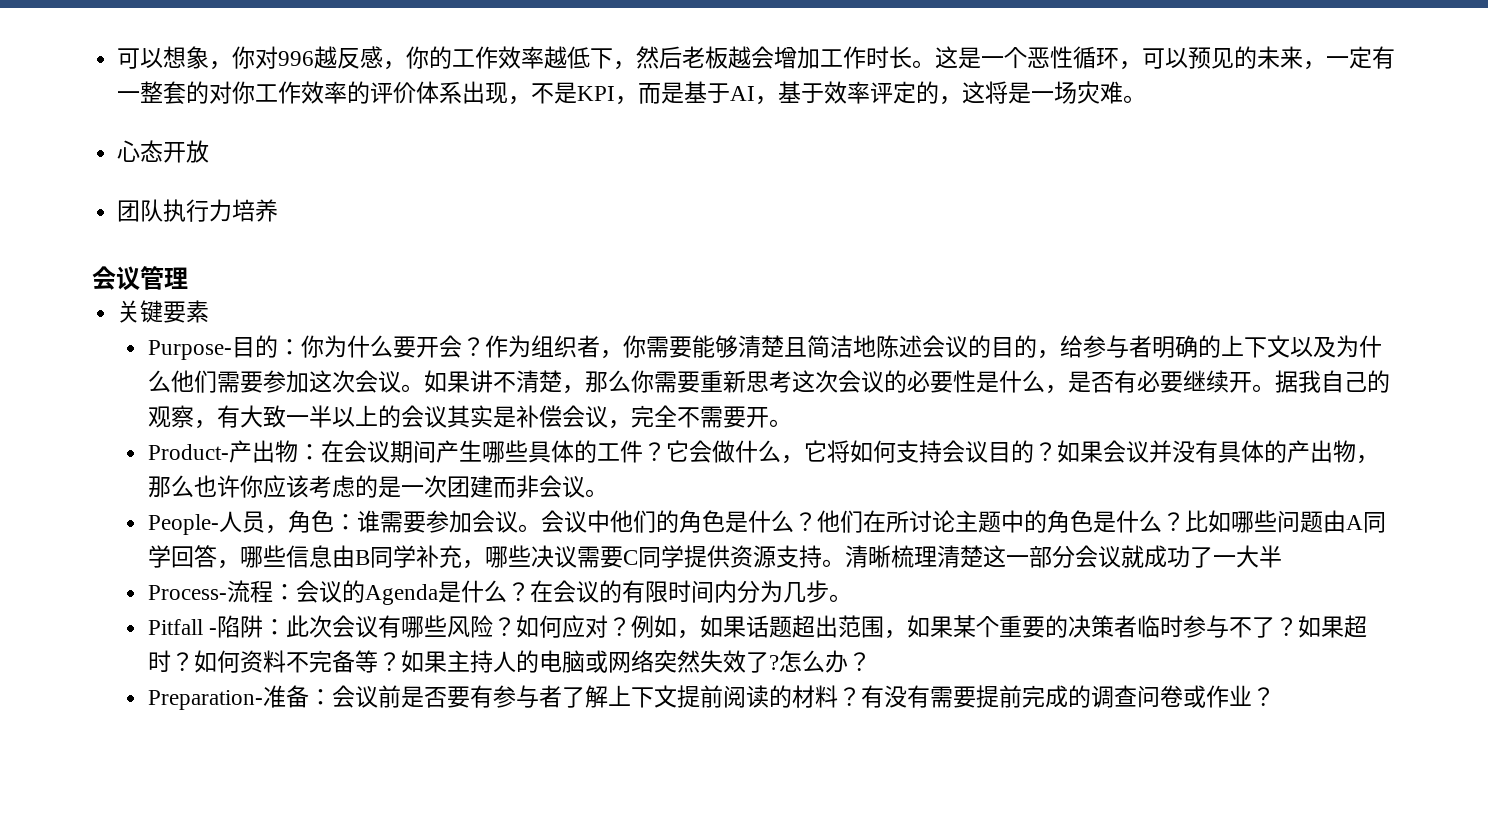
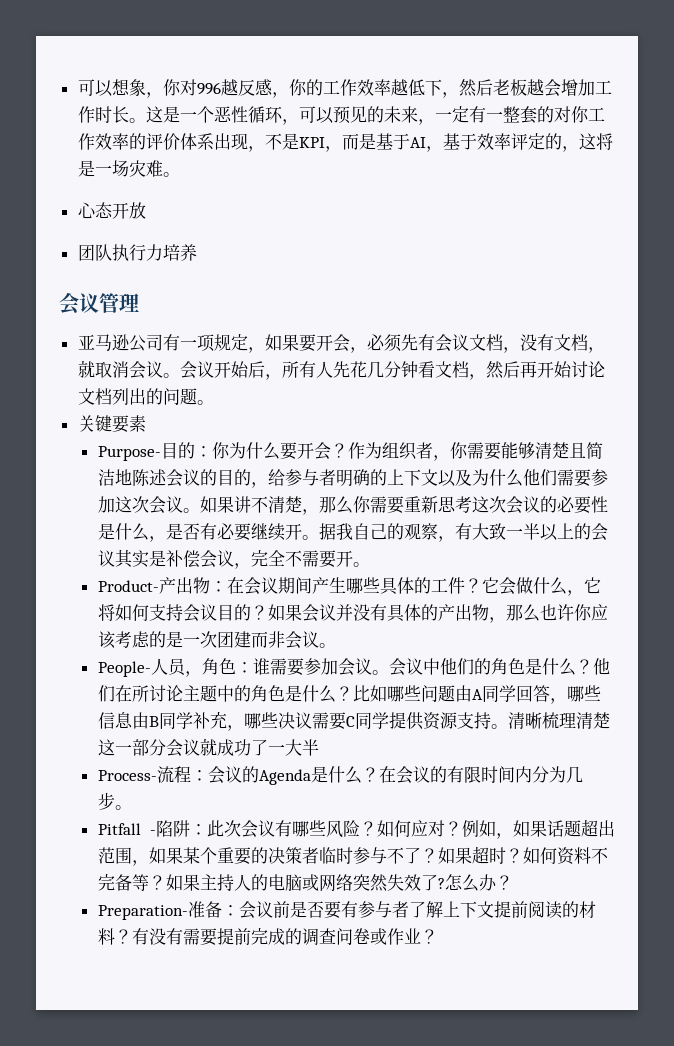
+ 亚马逊公司有一项规定，如果要开会，必须先有会议文档，没有文档，就取消会议。会议开始后，所有人先花几分钟看文档，然后再开始讨论文档列出的问题。

